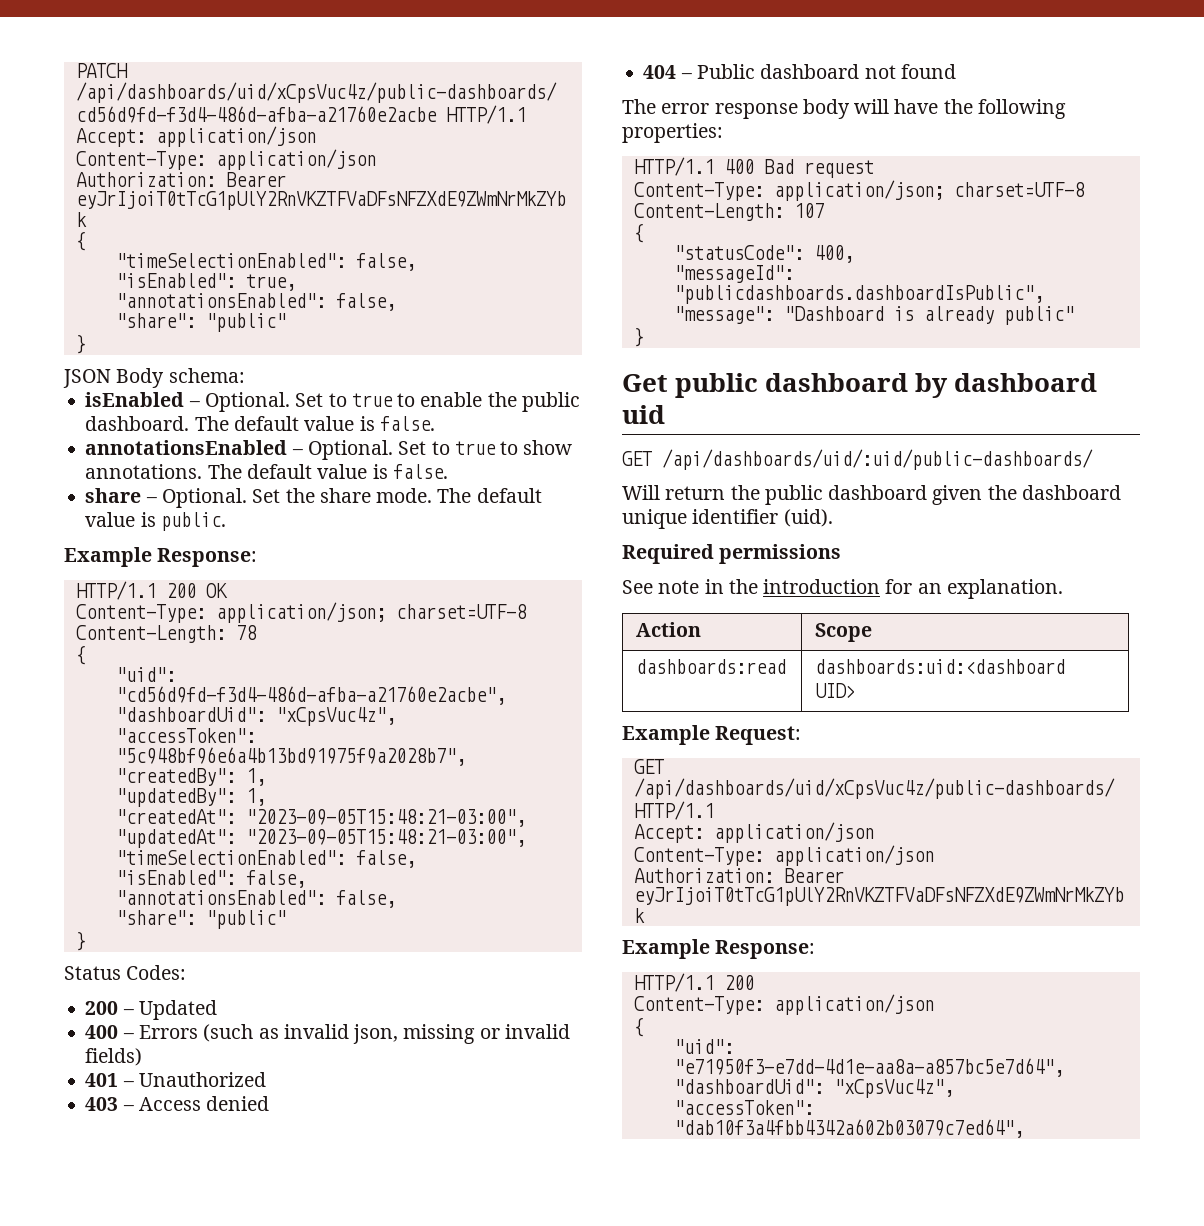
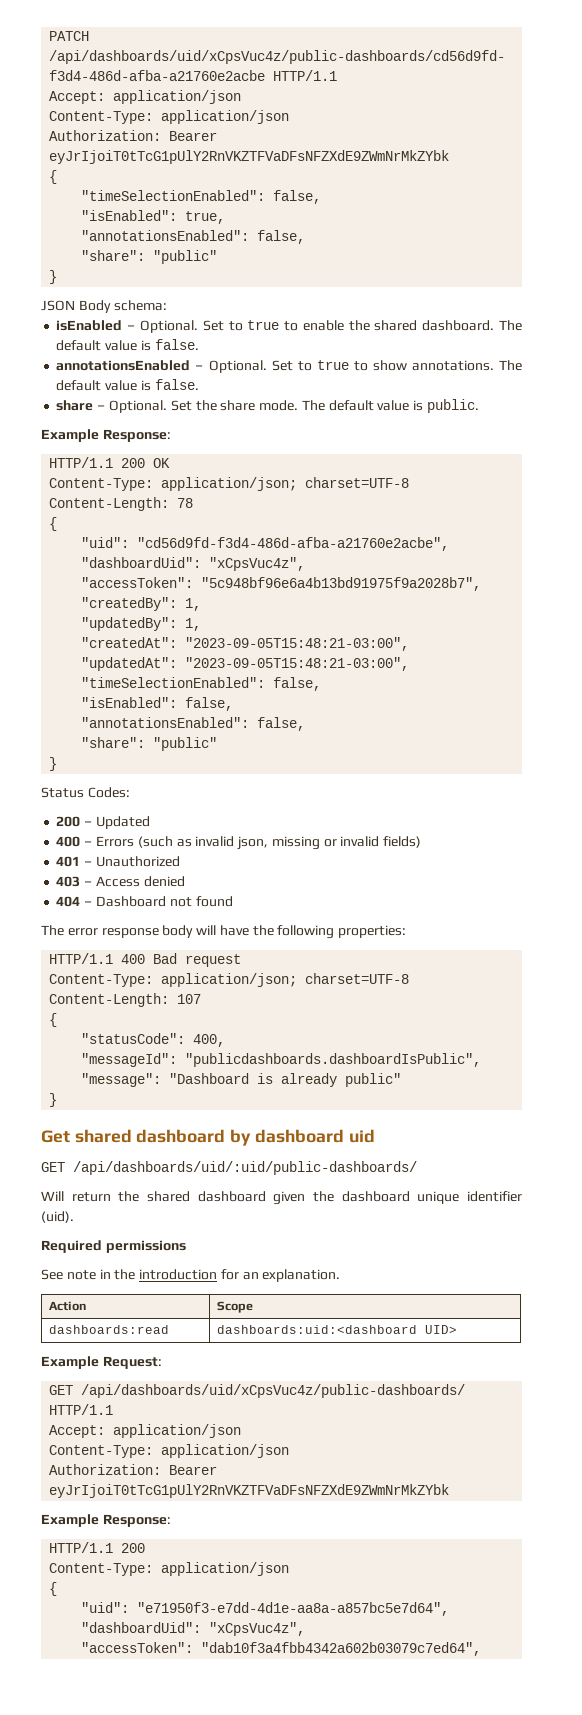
- Set to true to enable the public dashboard.
+ Set to true to enable the shared dashboard.
- 404 – Public dashboard not found
+ 404 – Dashboard not found
- Get public dashboard by dashboard uid
+ Get shared dashboard by dashboard uid
- Will return the public dashboard given the dashboard unique identifier (uid).
+ Will return the shared dashboard given the dashboard unique identifier (uid).

